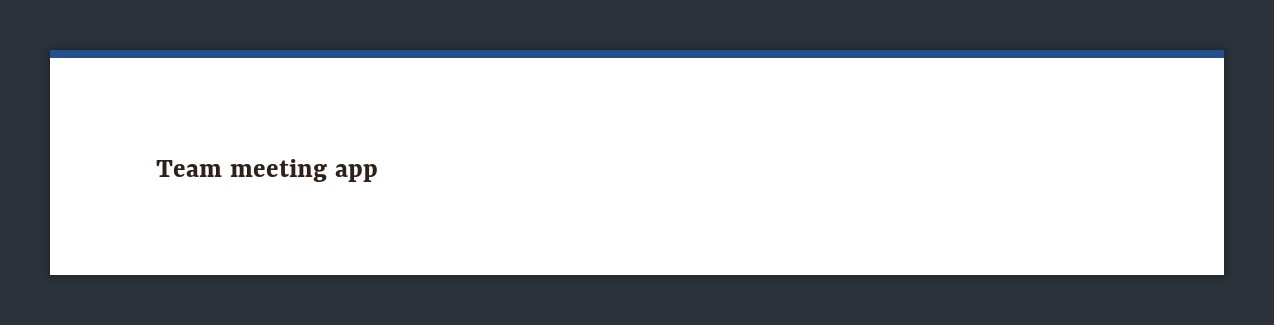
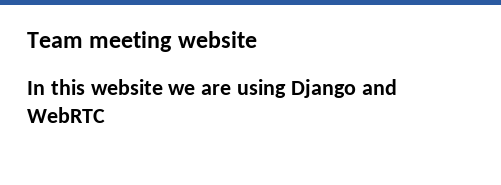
- Team meeting app
+ Team meeting website
+ In this website we are using Django and WebRTC

